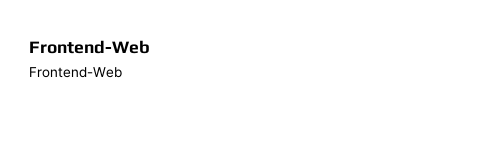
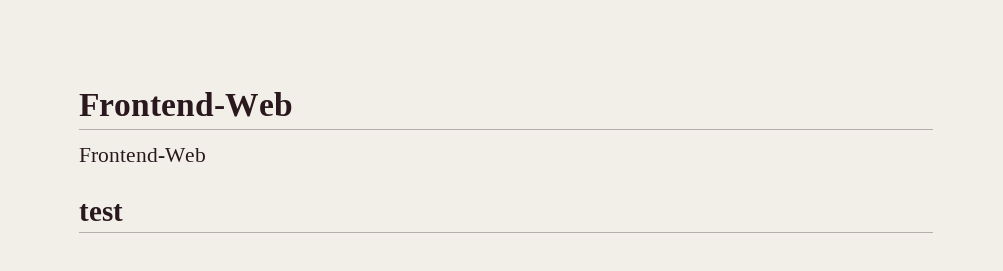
+ test

